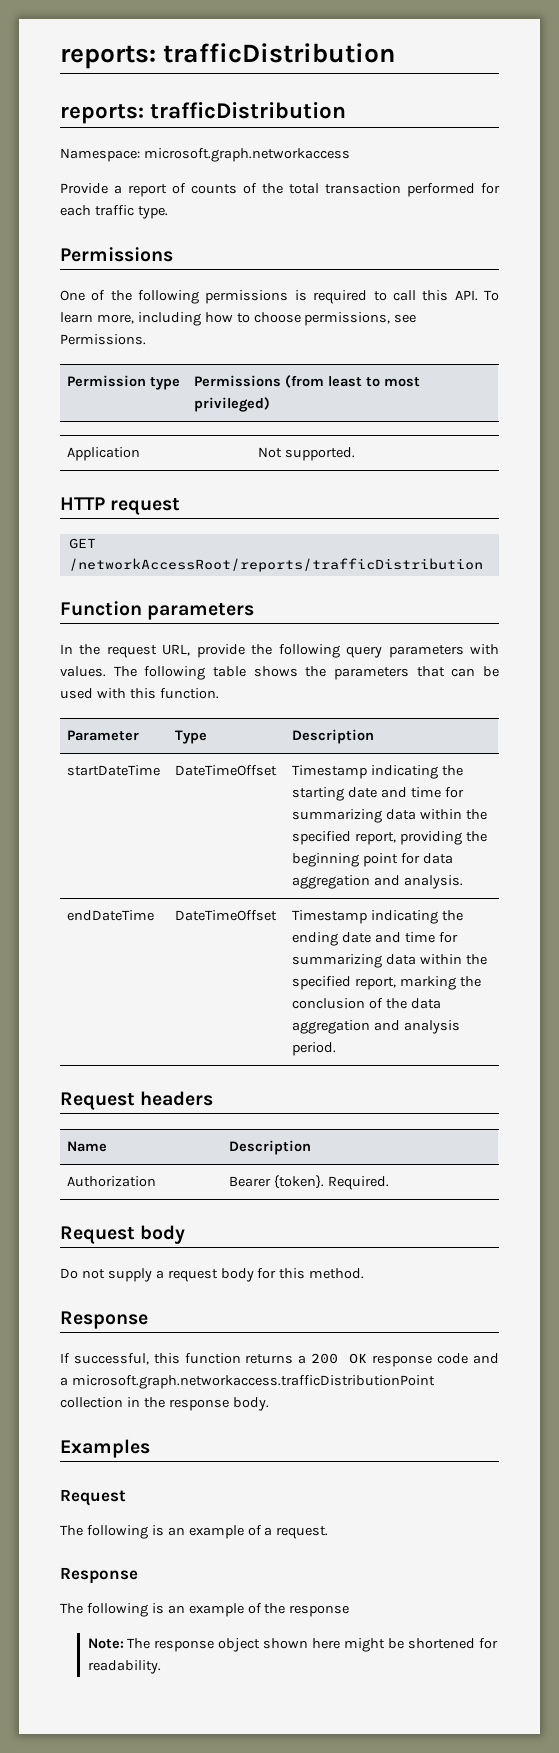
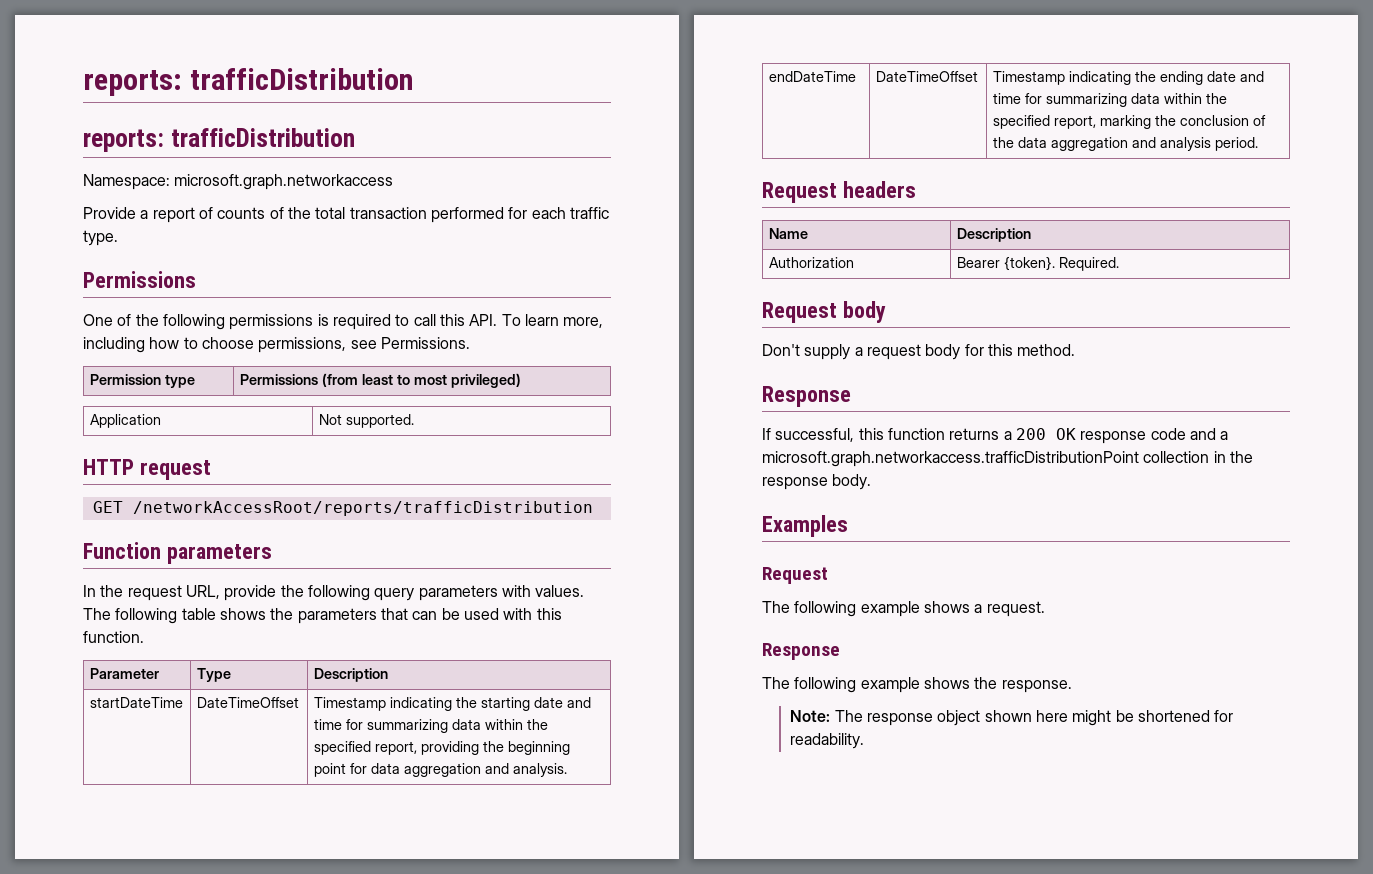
- Do not supply a request body for this method.
+ Don't supply a request body for this method.
- The following is an example of a request.
+ The following example shows a request.
- The following is an example of the response
+ The following example shows the response.

